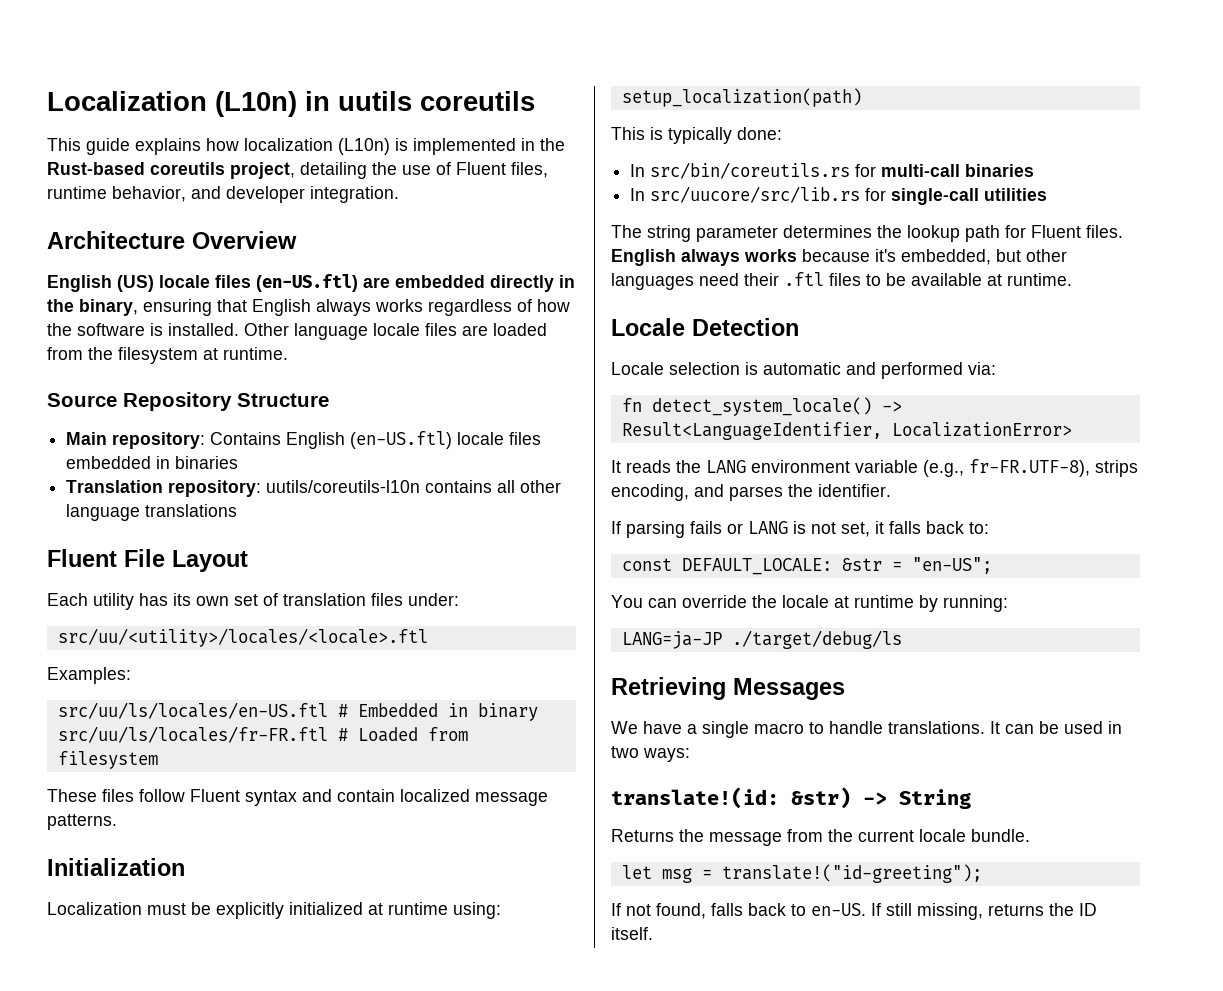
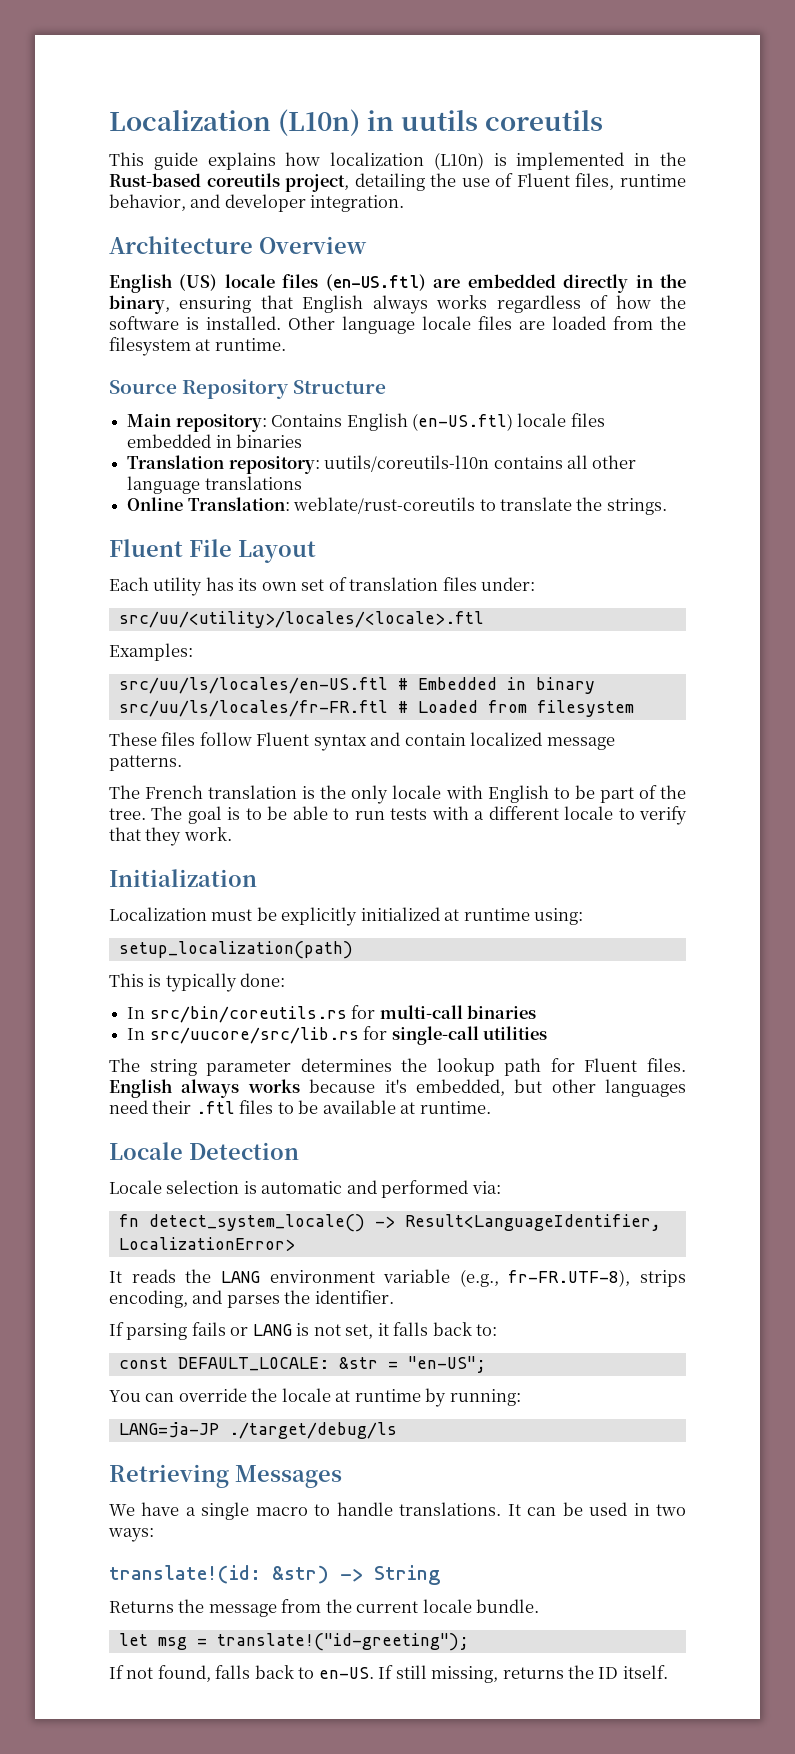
+ Online Translation: weblate/rust-coreutils to translate the strings.
+ The French translation is the only locale with English to be part of the tree. The goal is to be able to run tests with a different locale to verify that they work.

